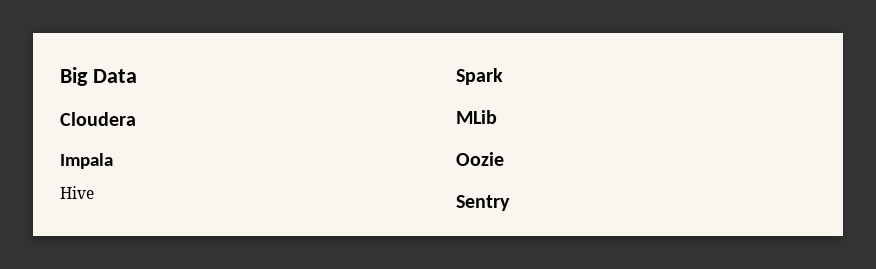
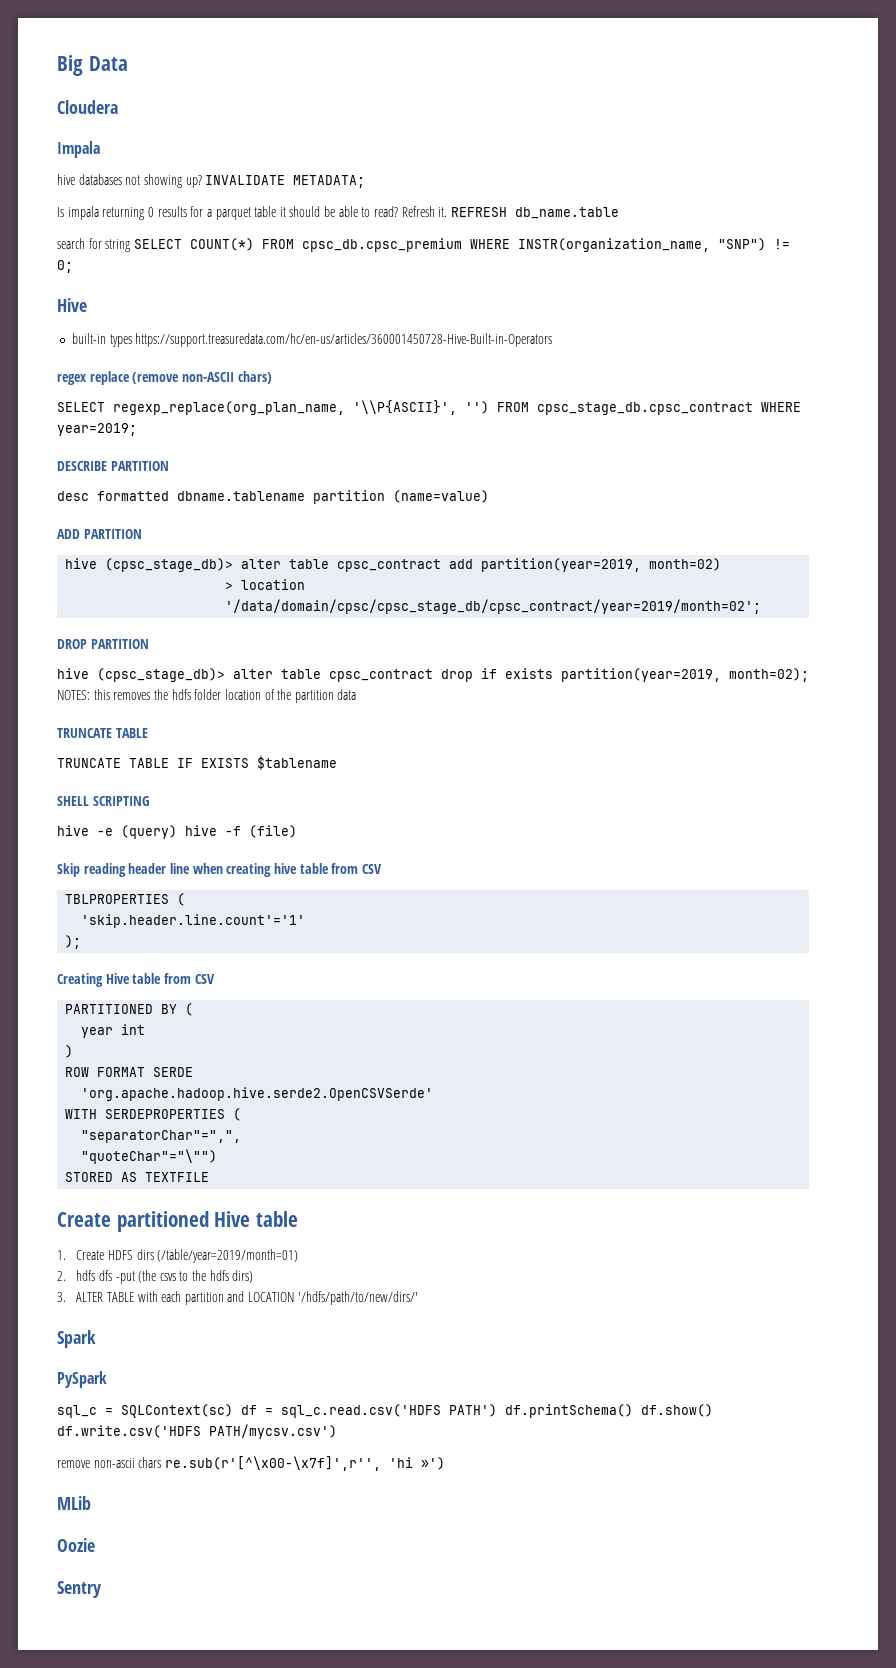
+ hive databases not showing up? INVALIDATE METADATA;
+ Is impala returning 0 results for a parquet table it should be able to read? Refresh it. REFRESH db_name.table
+ search for string SELECT COUNT(*) FROM cpsc_db.cpsc_premium WHERE INSTR(organization_name, "SNP") != 0;
  Hive
+ built-in types https://support.treasuredata.com/hc/en-us/articles/360001450728-Hive-Built-in-Operators
+ regex replace (remove non-ASCII chars)
+ SELECT regexp_replace(org_plan_name, '\\P{ASCII}', '') FROM cpsc_stage_db.cpsc_contract WHERE year=2019;
+ DESCRIBE PARTITION
+ desc formatted dbname.tablename partition (name=value)
+ ADD PARTITION
+ hive (cpsc_stage_db)> alter table cpsc_contract add partition(year=2019, month=02)
+ > location '/data/domain/cpsc/cpsc_stage_db/cpsc_contract/year=2019/month=02';
+ DROP PARTITION
+ hive (cpsc_stage_db)> alter table cpsc_contract drop if exists partition(year=2019, month=02); NOTES: this removes the hdfs folder location of the partition data
+ TRUNCATE TABLE
+ TRUNCATE TABLE IF EXISTS $tablename
+ SHELL SCRIPTING
+ hive -e (query) hive -f (file)
+ Skip reading header line when creating hive table from CSV
+ TBLPROPERTIES (
+ 'skip.header.line.count'='1'
+ );
+ Creating Hive table from CSV
+ PARTITIONED BY (
+ year int
+ )
+ ROW FORMAT SERDE
+ 'org.apache.hadoop.hive.serde2.OpenCSVSerde'
+ WITH SERDEPROPERTIES (
+ "separatorChar"=",",
+ "quoteChar"="\"")
+ STORED AS TEXTFILE
+ Create partitioned Hive table
+ 1. Create HDFS dirs (/table/year=2019/month=01)
+ 2. hdfs dfs -put (the csvs to the hdfs dirs)
+ 3. ALTER TABLE with each partition and LOCATION '/hdfs/path/to/new/dirs/'
  Spark
+ PySpark
+ sql_c = SQLContext(sc) df = sql_c.read.csv('HDFS PATH') df.printSchema() df.show() df.write.csv('HDFS PATH/mycsv.csv')
+ remove non-ascii chars re.sub(r'[^\x00-\x7f]',r'', 'hi »')

